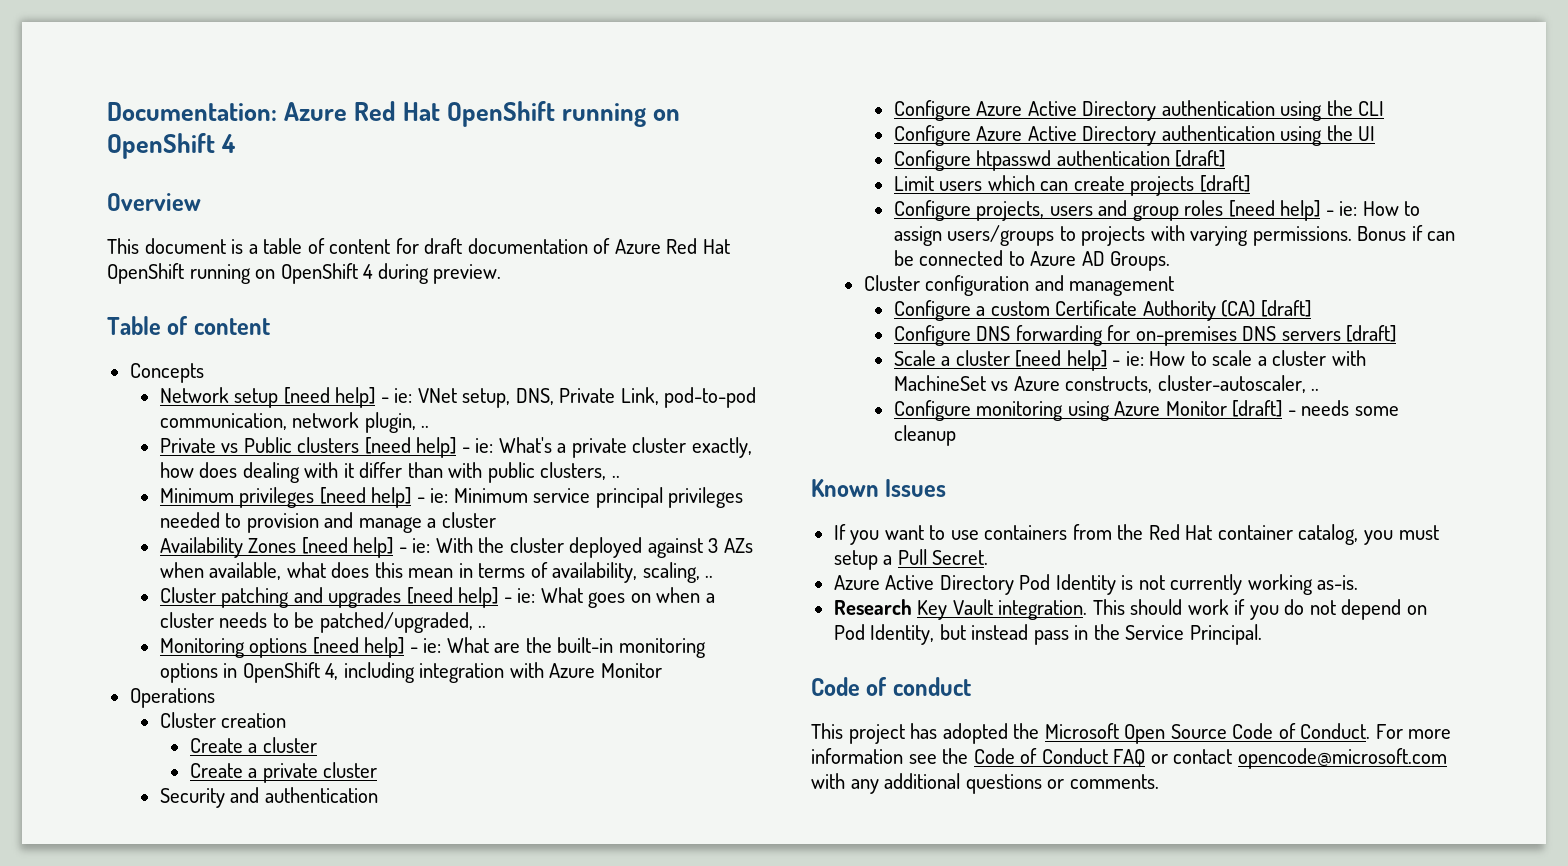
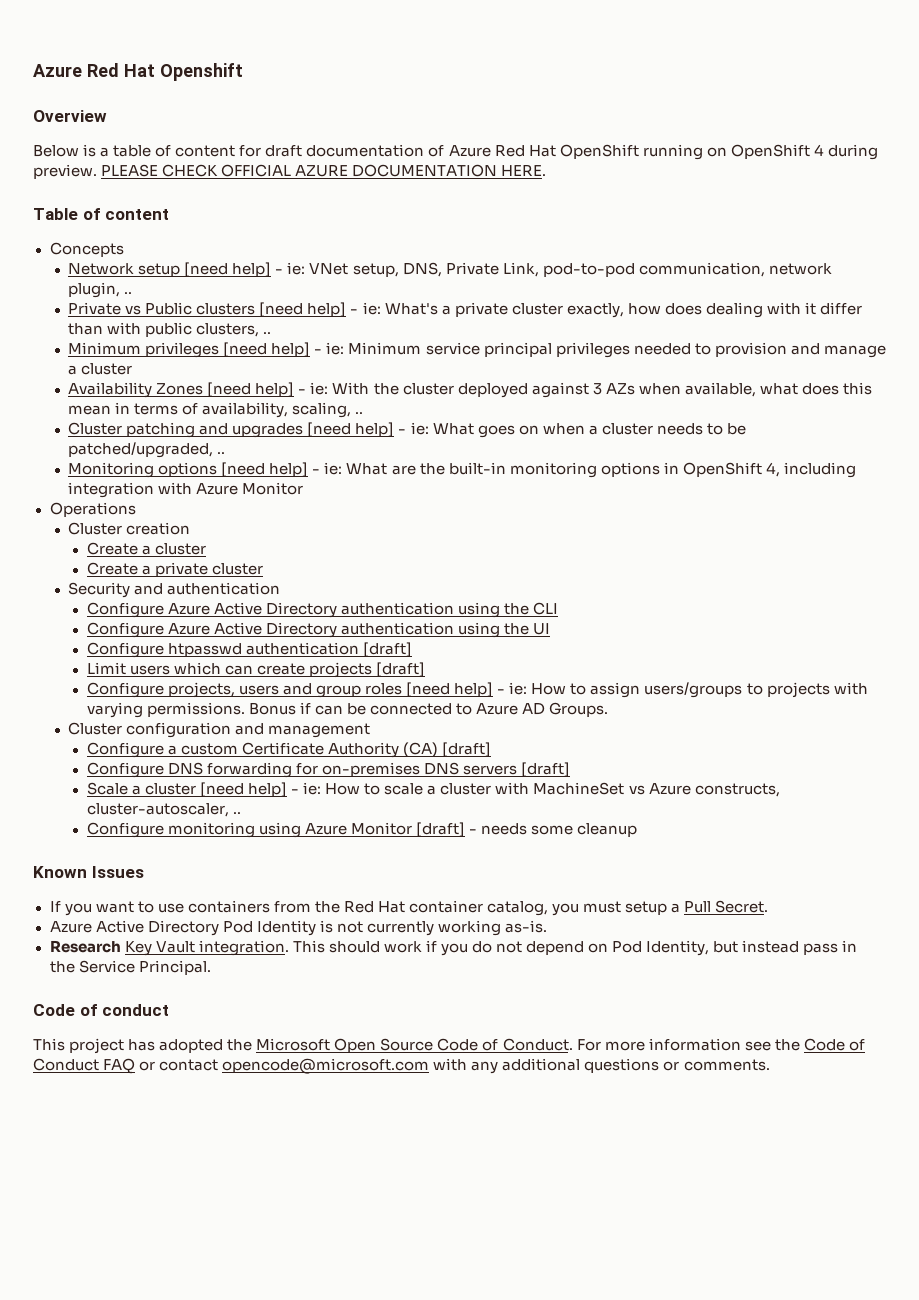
- Documentation: Azure Red Hat OpenShift running on OpenShift 4
+ Azure Red Hat Openshift
- This document is a table of content for draft documentation of Azure Red Hat OpenShift running on OpenShift 4 during preview.
+ Below is a table of content for draft documentation of Azure Red Hat OpenShift running on OpenShift 4 during preview. PLEASE CHECK OFFICIAL AZURE DOCUMENTATION HERE.

